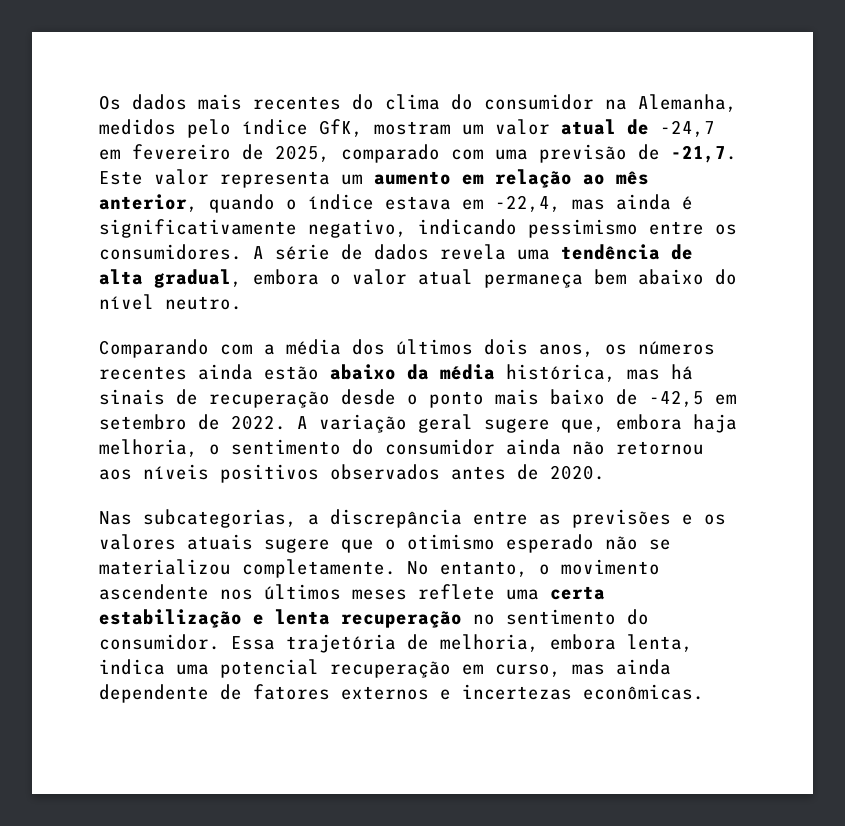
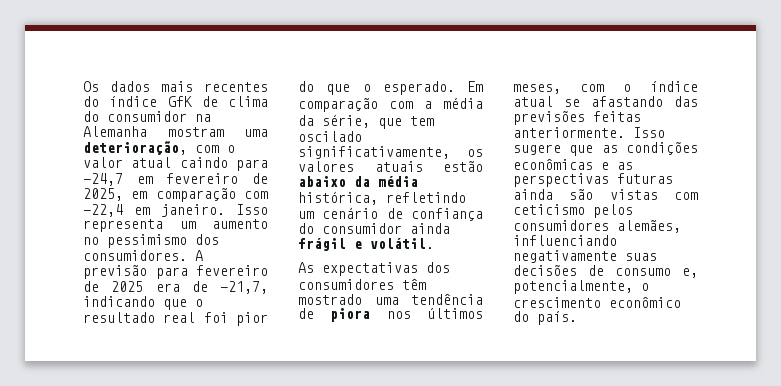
- Os dados mais recentes do clima do consumidor na Alemanha, medidos pelo índice GfK, mostram um valor atual de -24,7 em fevereiro de 2025, comparado com uma previsão de -21,7. Este valor representa um aumento em relação ao mês anterior, quando o índice estava em -22,4, mas ainda é significativamente negativo, indicando pessimismo entre os consumidores. A série de dados revela uma tendência de alta gradual, embora o valor atual permaneça bem abaixo do nível neutro.
- Comparando com a média dos últimos dois anos, os números recentes ainda estão abaixo da média histórica, mas há sinais de recuperação desde o ponto mais baixo de -42,5 em setembro de 2022. A variação geral sugere que, embora haja melhoria, o sentimento do consumidor ainda não retornou aos níveis positivos observados antes de 2020.
- Nas subcategorias, a discrepância entre as previsões e os valores atuais sugere que o otimismo esperado não se materializou completamente. No entanto, o movimento ascendente nos últimos meses reflete uma certa estabilização e lenta recuperação no sentimento do consumidor. Essa trajetória de melhoria, embora lenta, indica uma potencial recuperação em curso, mas ainda dependente de fatores externos e incertezas econômicas.
+ Os dados mais recentes do índice GfK de clima do consumidor na Alemanha mostram uma deterioração, com o valor atual caindo para -24,7 em fevereiro de 2025, em comparação com -22,4 em janeiro. Isso representa um aumento no pessimismo dos consumidores. A previsão para fevereiro de 2025 era de -21,7, indicando que o resultado real foi pior do que o esperado. Em comparação com a média da série, que tem oscilado significativamente, os valores atuais estão abaixo da média histórica, refletindo um cenário de confiança do consumidor ainda frágil e volátil.
+ As expectativas dos consumidores têm mostrado uma tendência de piora nos últimos meses, com o índice atual se afastando das previsões feitas anteriormente. Isso sugere que as condições econômicas e as perspectivas futuras ainda são vistas com ceticismo pelos consumidores alemães, influenciando negativamente suas decisões de consumo e, potencialmente, o crescimento econômico do país.

